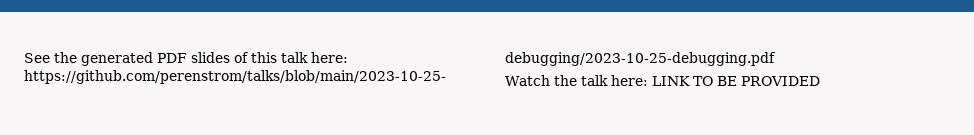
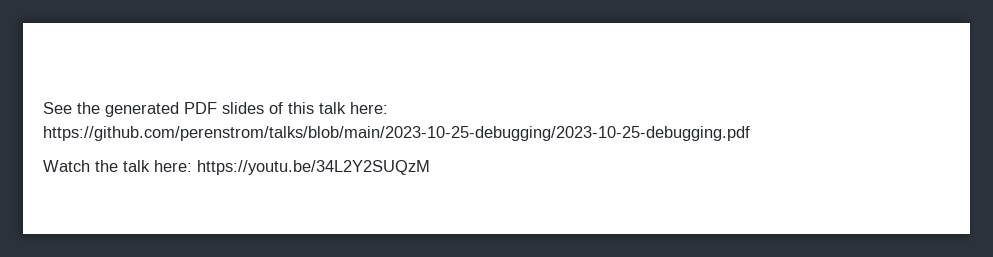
- Watch the talk here: LINK TO BE PROVIDED
+ Watch the talk here: https://youtu.be/34L2Y2SUQzM

